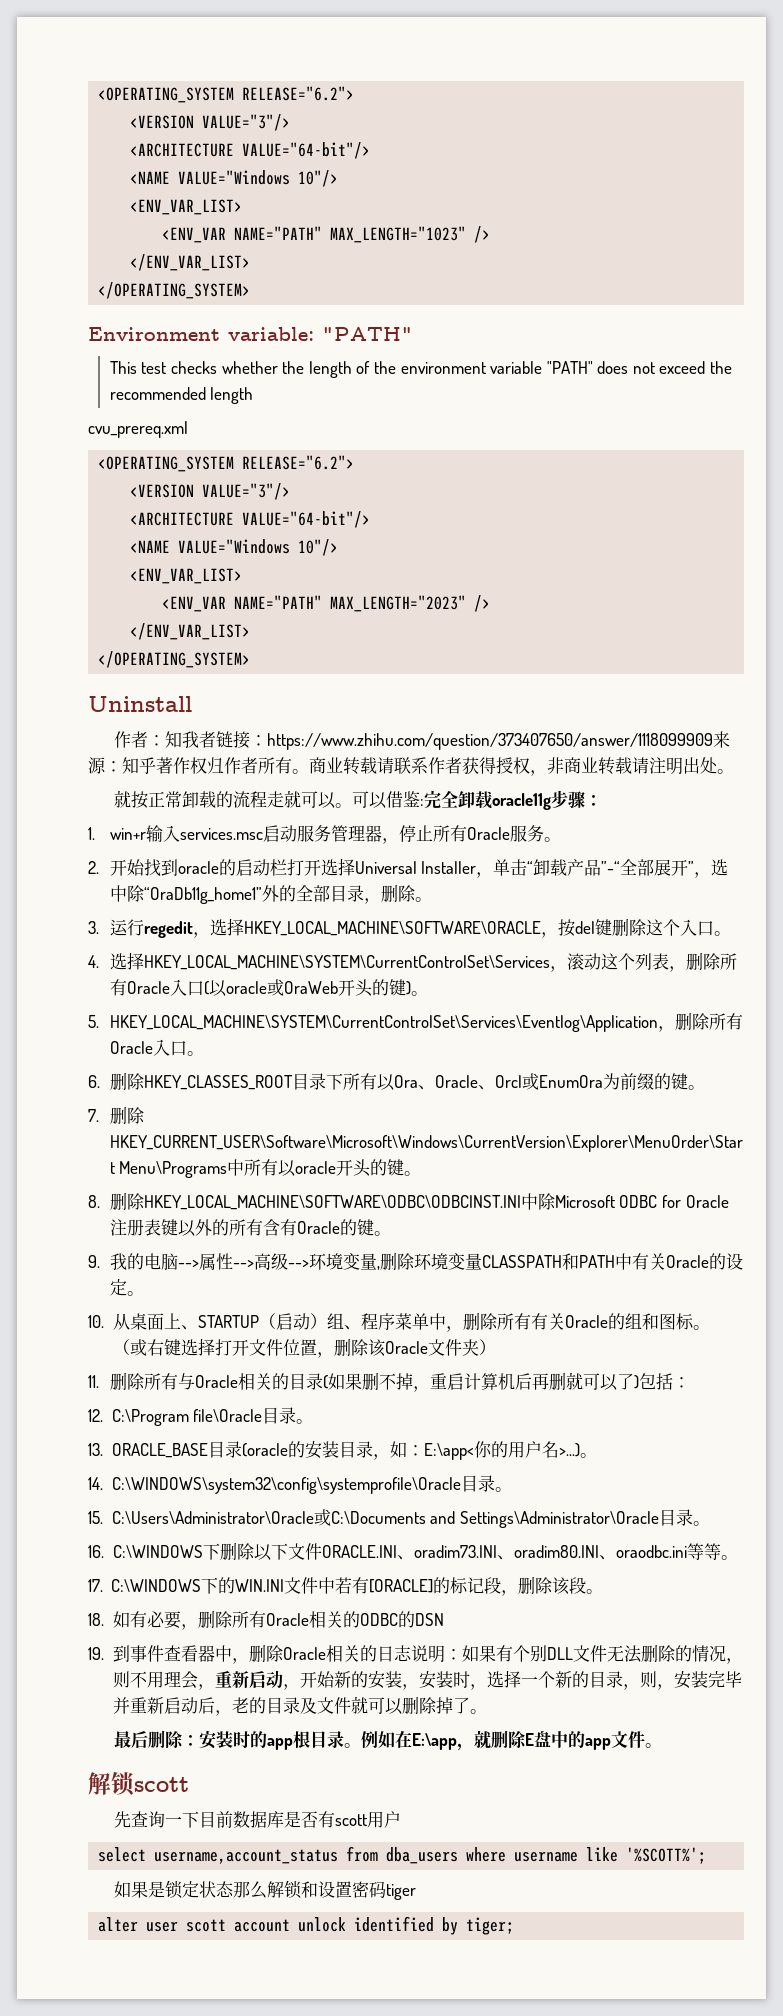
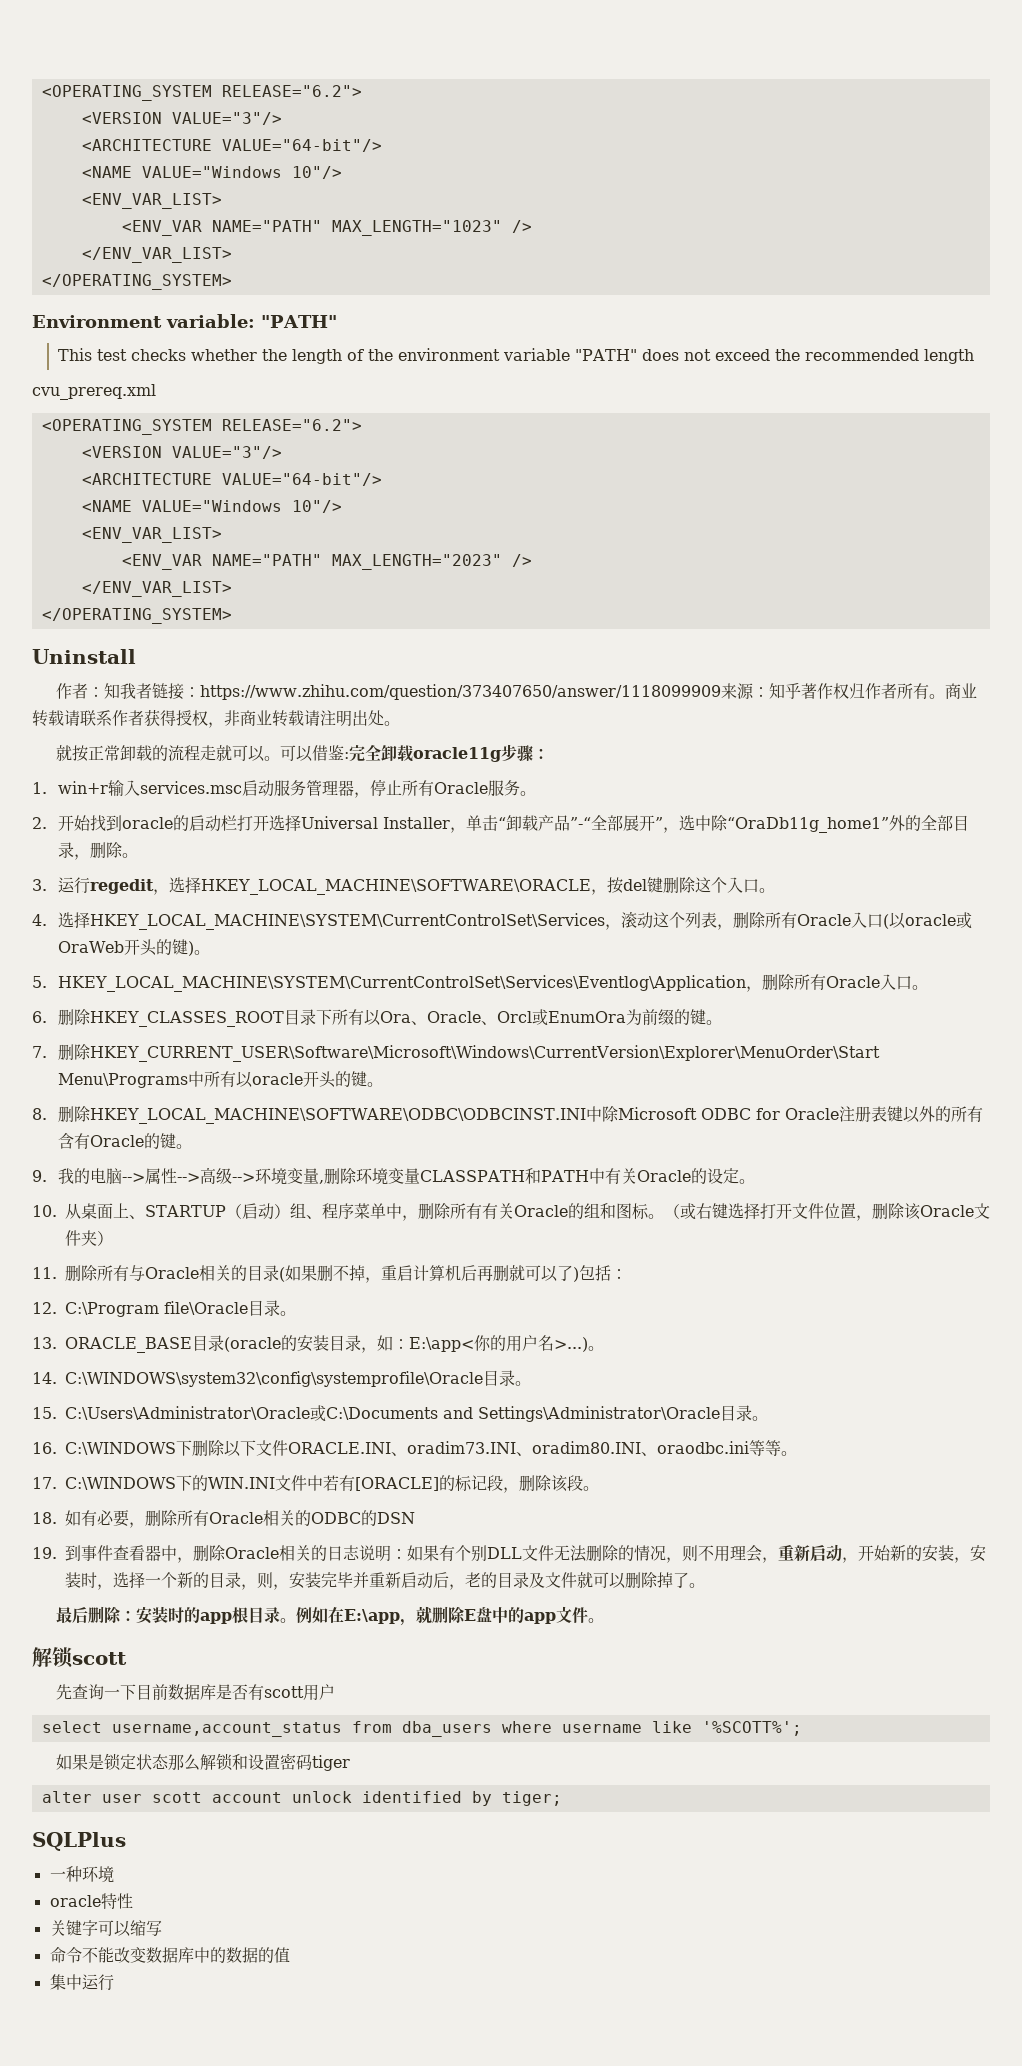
+ SQLPlus
+ 一种环境
+ oracle特性
+ 关键字可以缩写
+ 命令不能改变数据库中的数据的值
+ 集中运行

